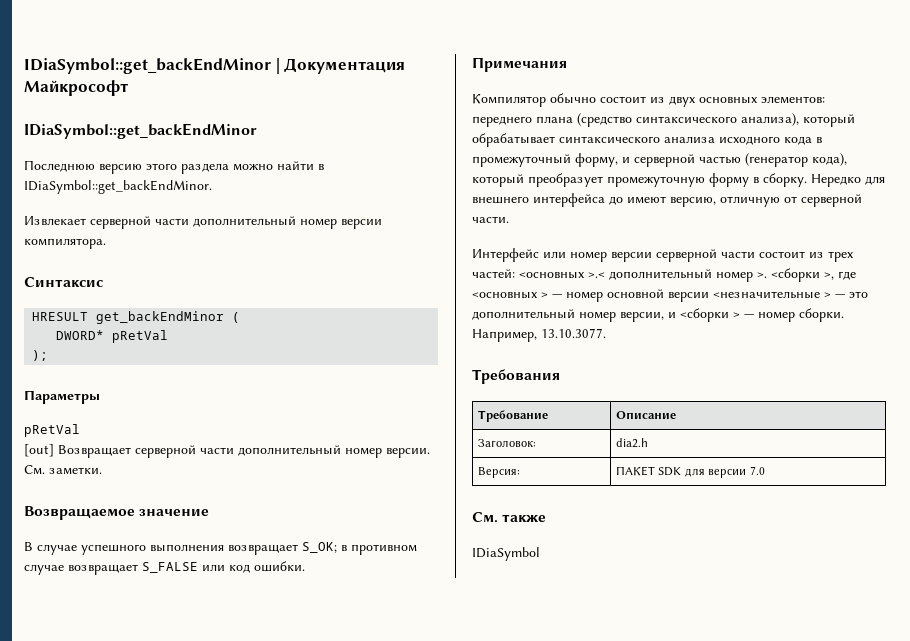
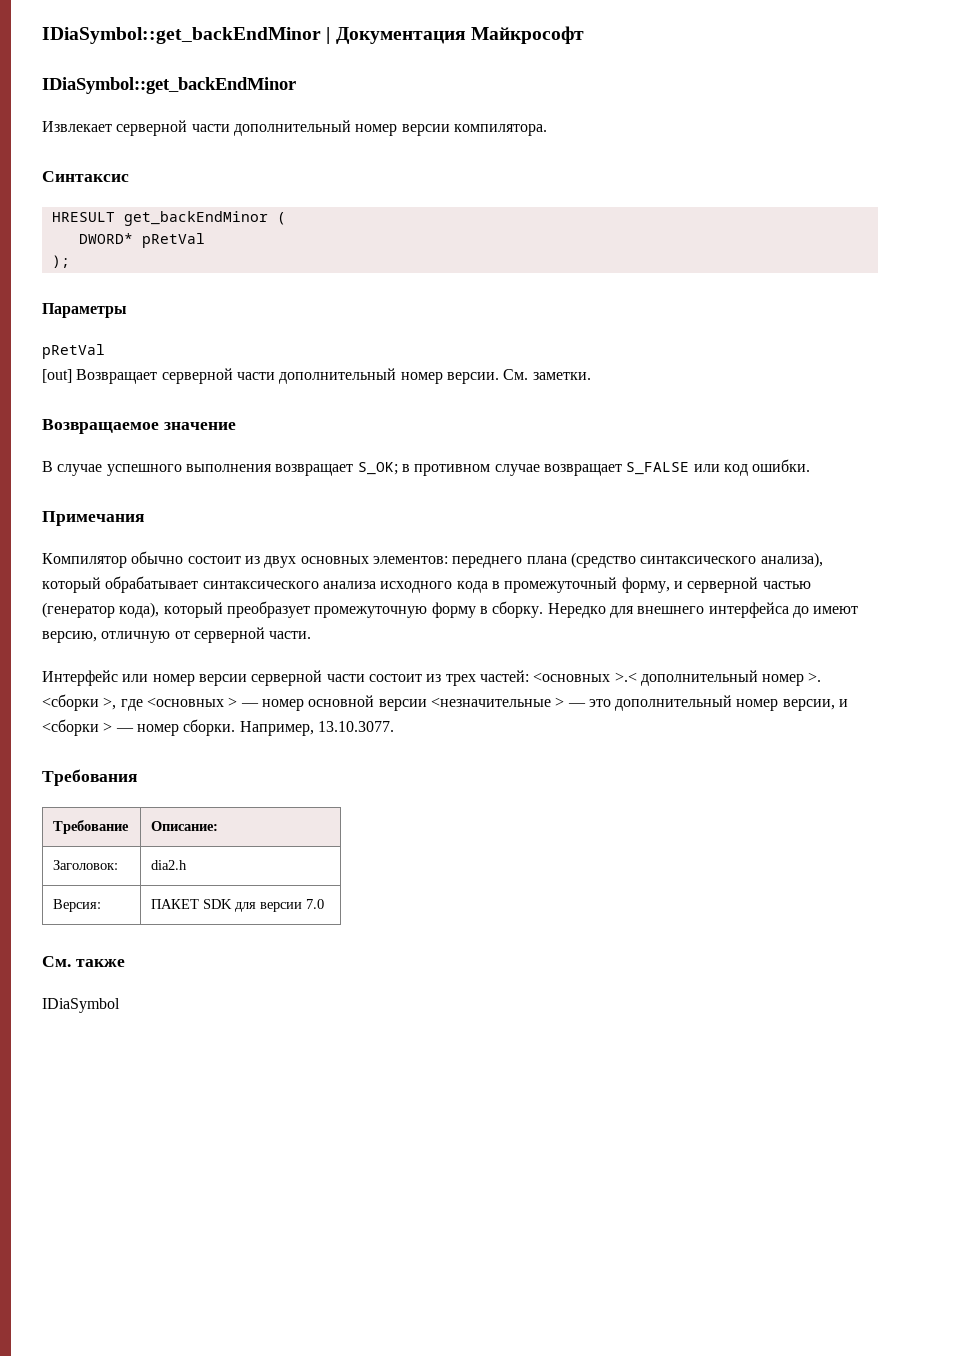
- Последнюю версию этого раздела можно найти в IDiaSymbol::get_backEndMinor.
- Требование | Описание
+ Требование | Описание:

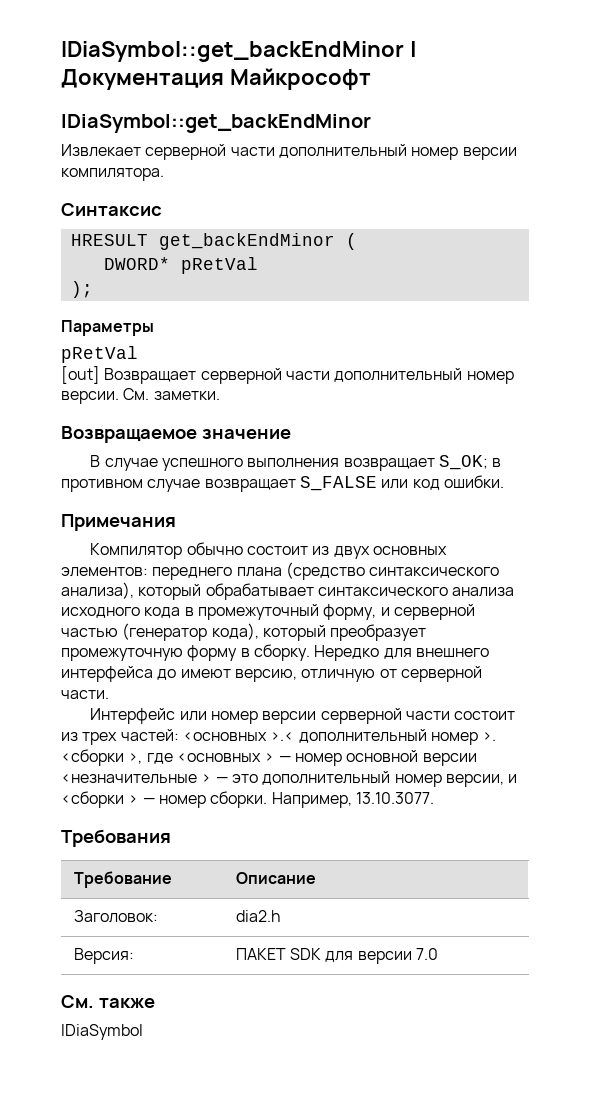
- Требование | Описание:
+ Требование | Описание

